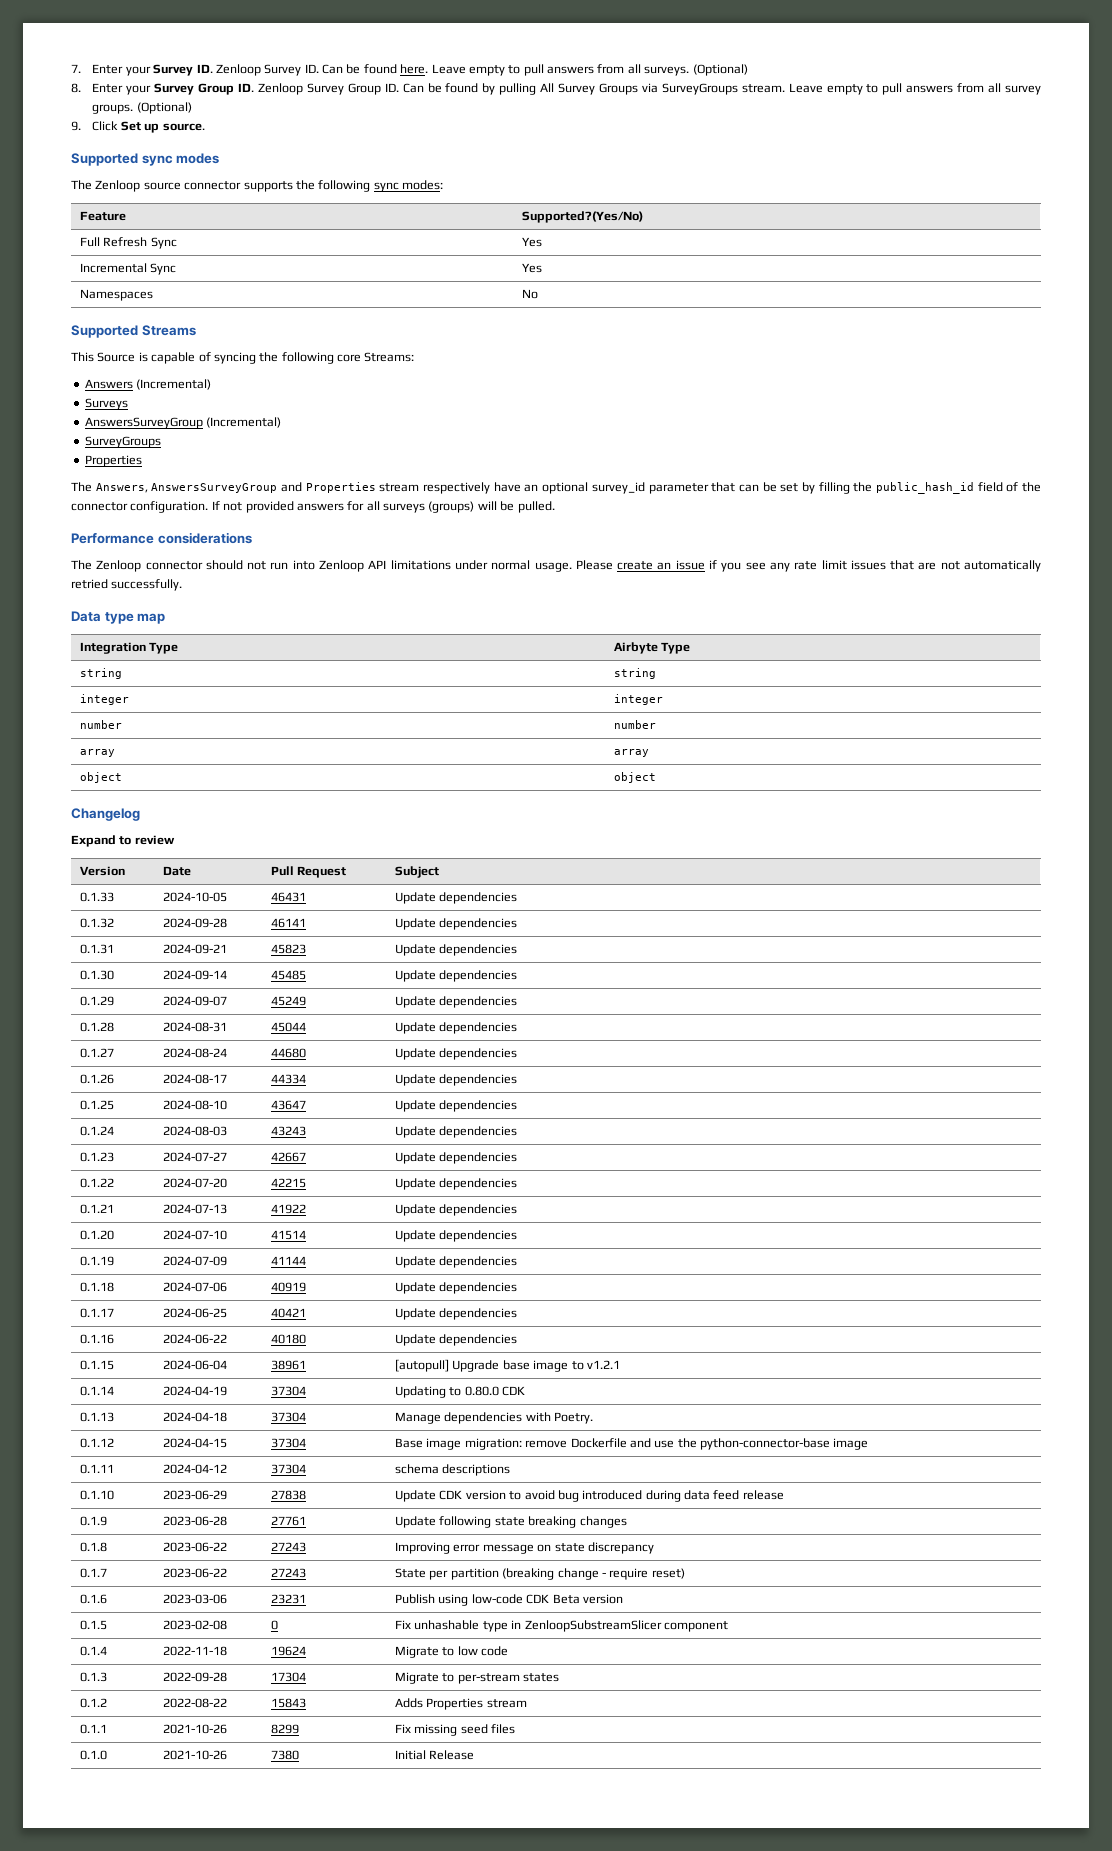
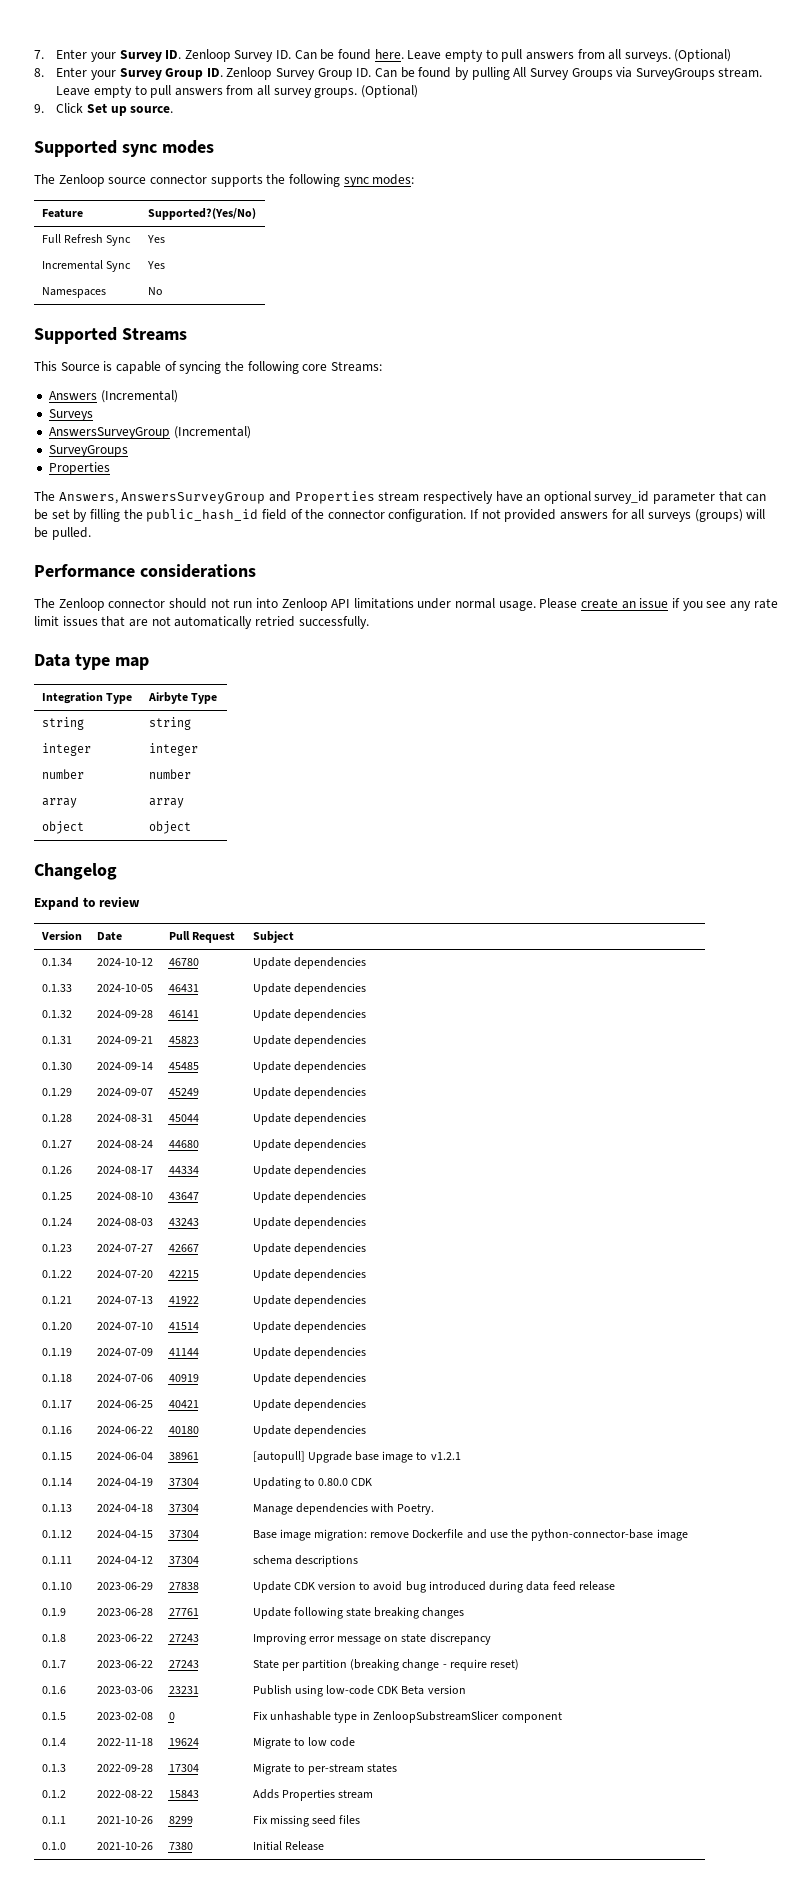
+ 0.1.34 | 2024-10-12 | 46780 | Update dependencies

